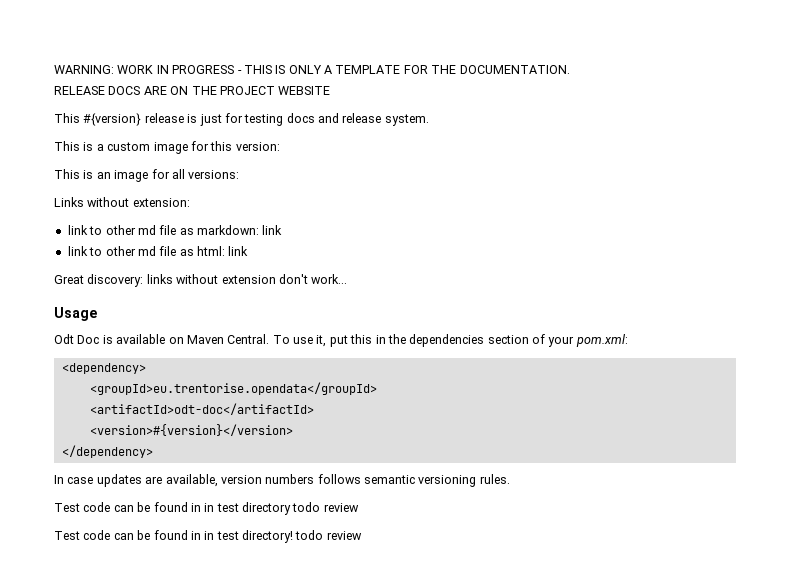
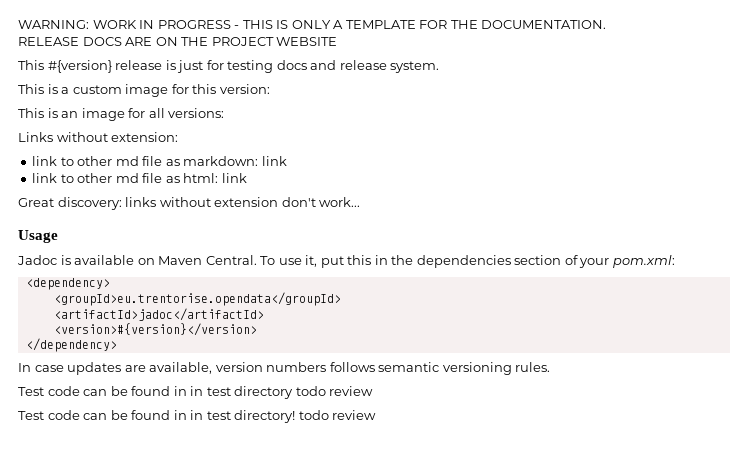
- Odt Doc is available on Maven Central.
+ Jadoc is available on Maven Central.
- <artifactId>odt-doc</artifactId>
+ <artifactId>jadoc</artifactId>

